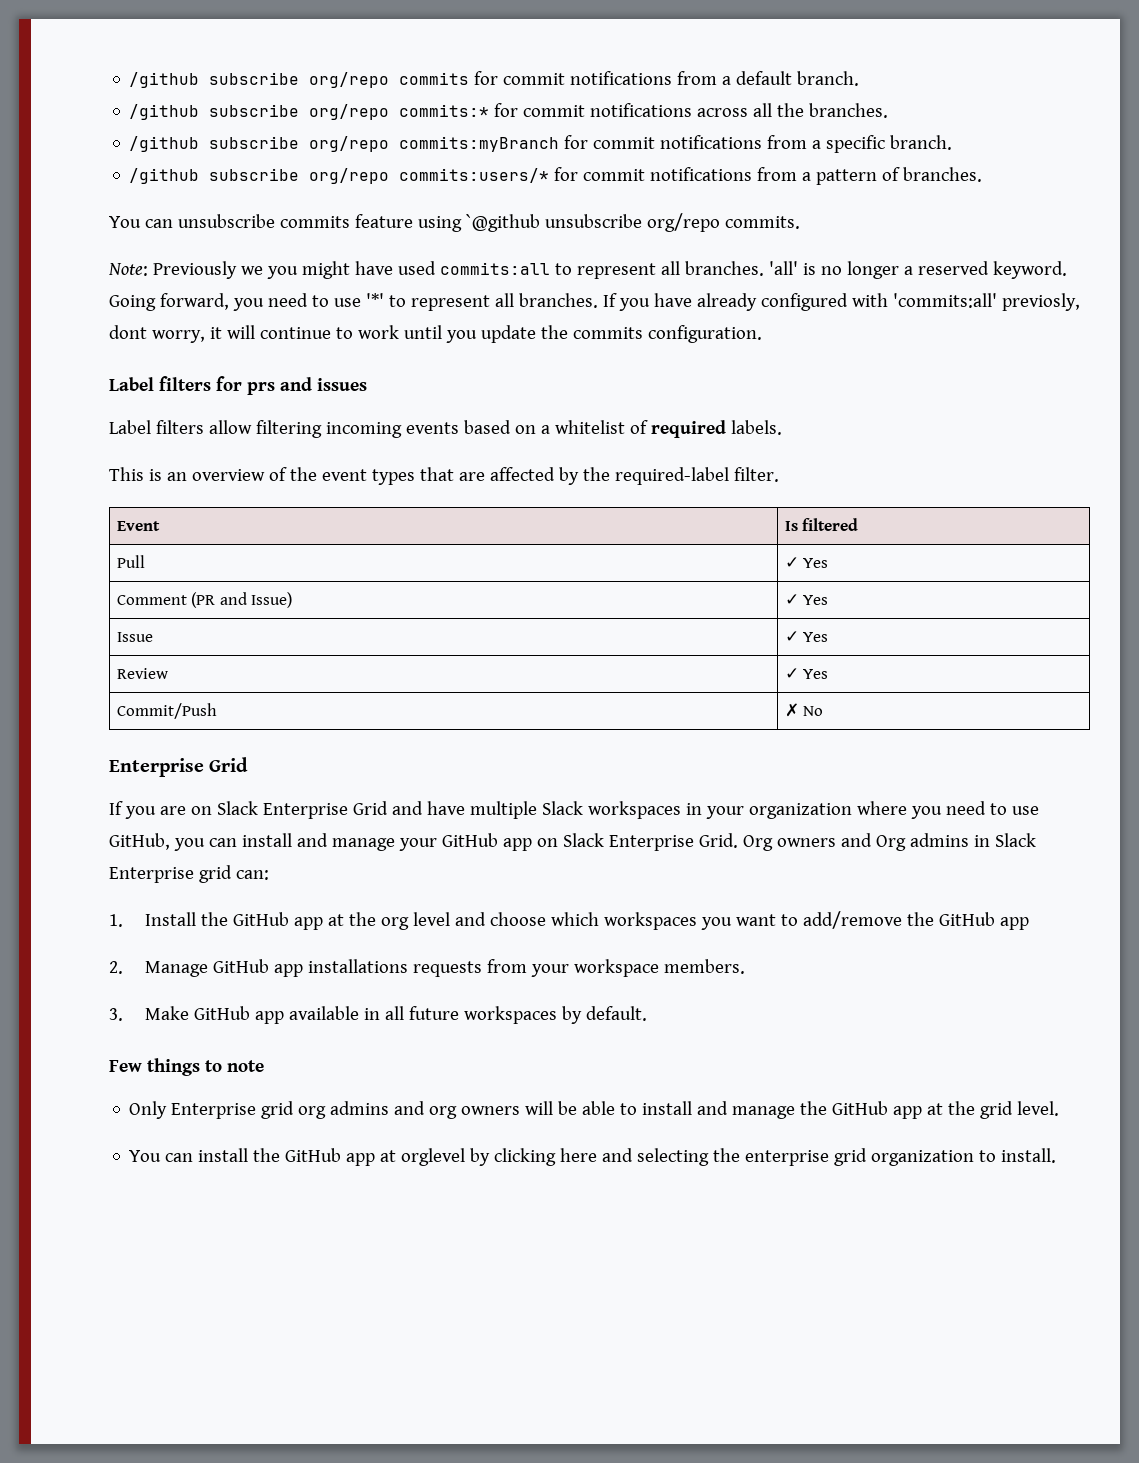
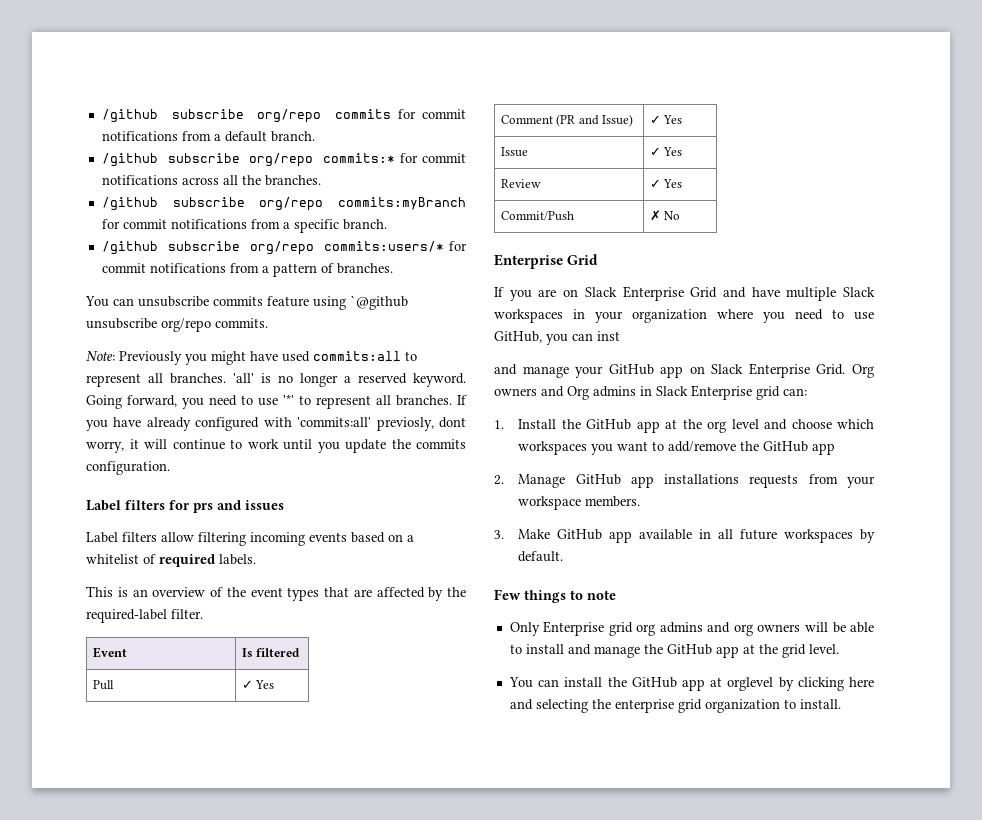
- Note: Previously we you might have used commits:all to represent all branches.
+ Note: Previously you might have used commits:all to represent all branches.
- If you are on Slack Enterprise Grid and have multiple Slack workspaces in your organization where you need to use GitHub, you can install and manage your GitHub app on Slack Enterprise Grid.
+ If you are on Slack Enterprise Grid and have multiple Slack workspaces in your organization where you need to use GitHub, you can inst
+ and manage your GitHub app on Slack Enterprise Grid.

